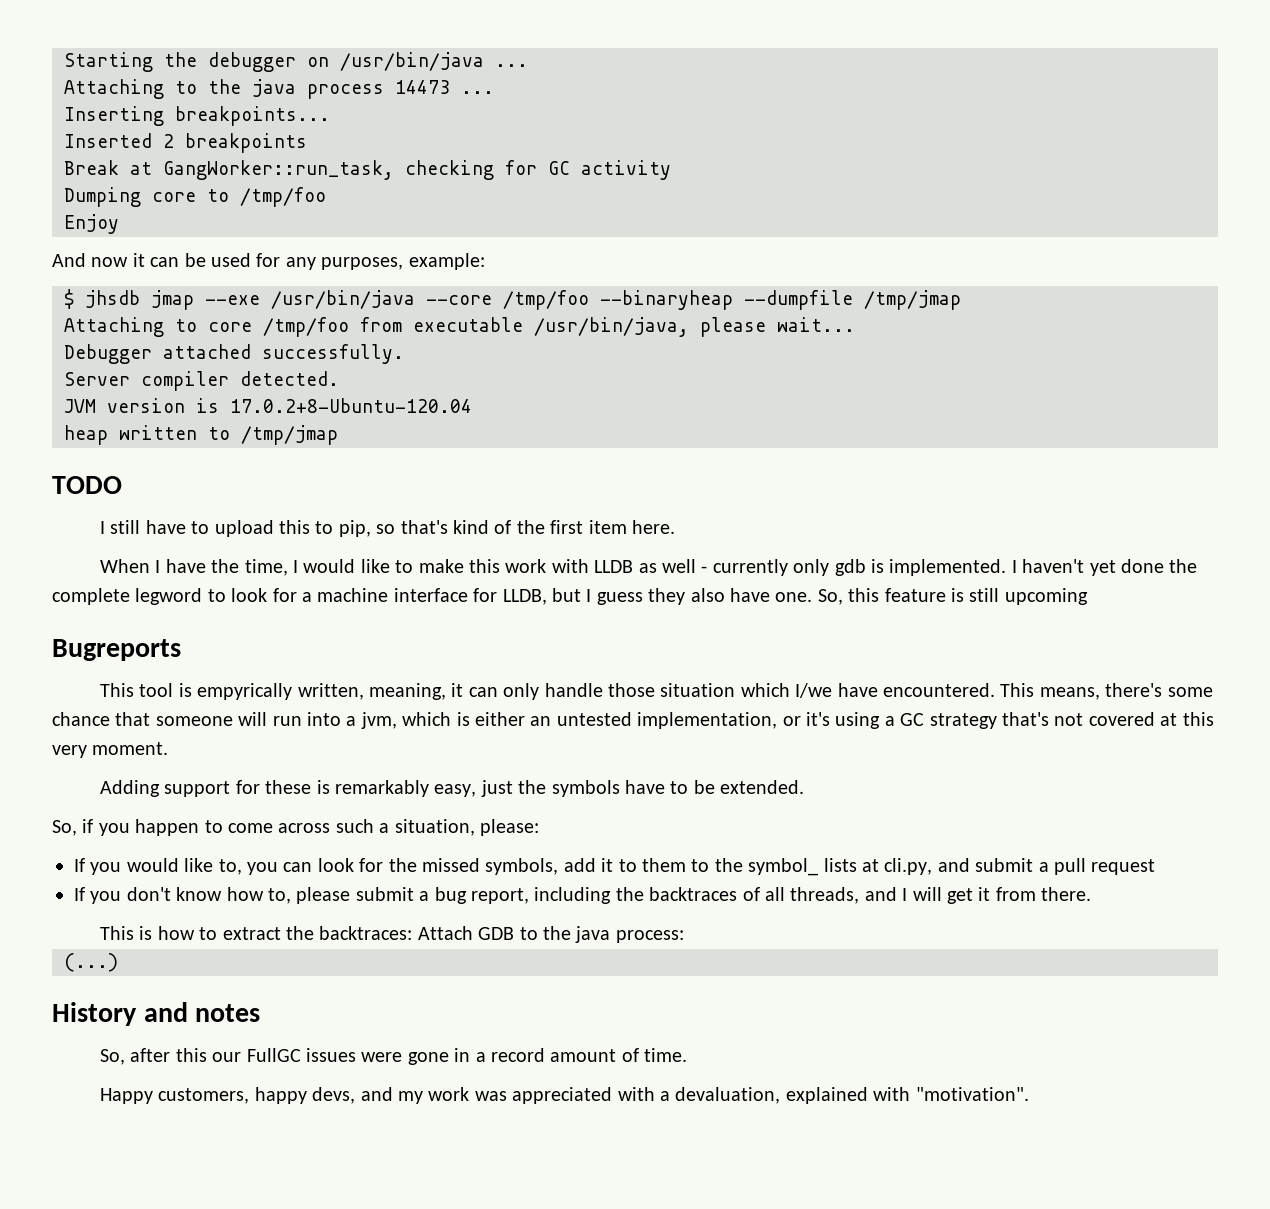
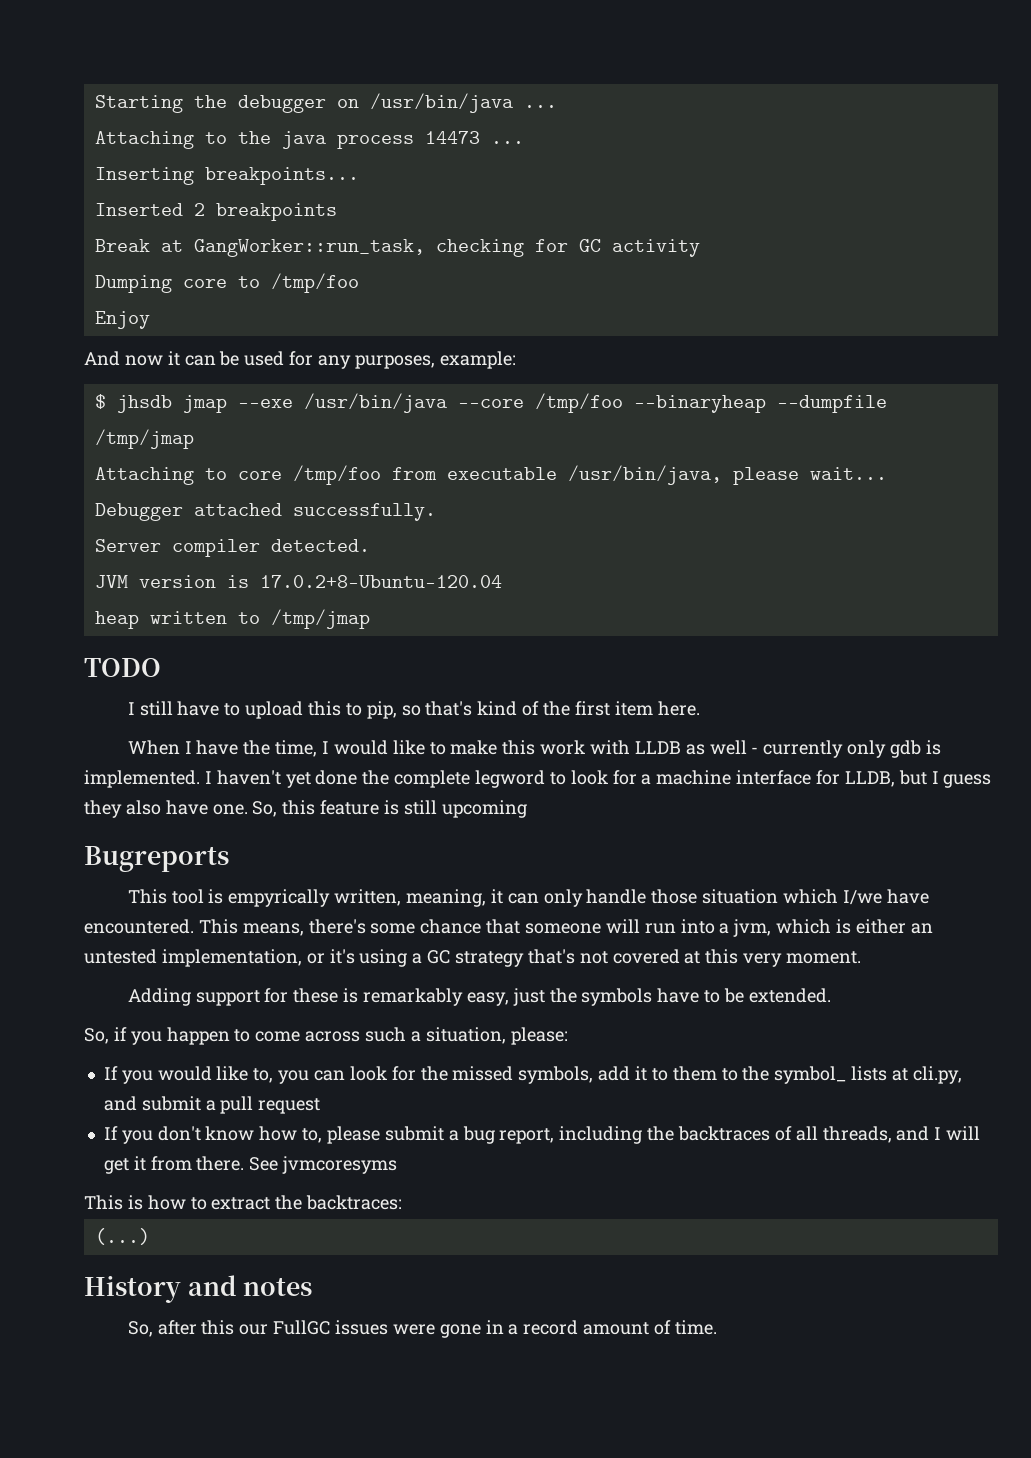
+ See jvmcoresyms
- This is how to extract the backtraces: Attach GDB to the java process:
+ This is how to extract the backtraces:
- Happy customers, happy devs, and my work was appreciated with a devaluation, explained with "motivation".

